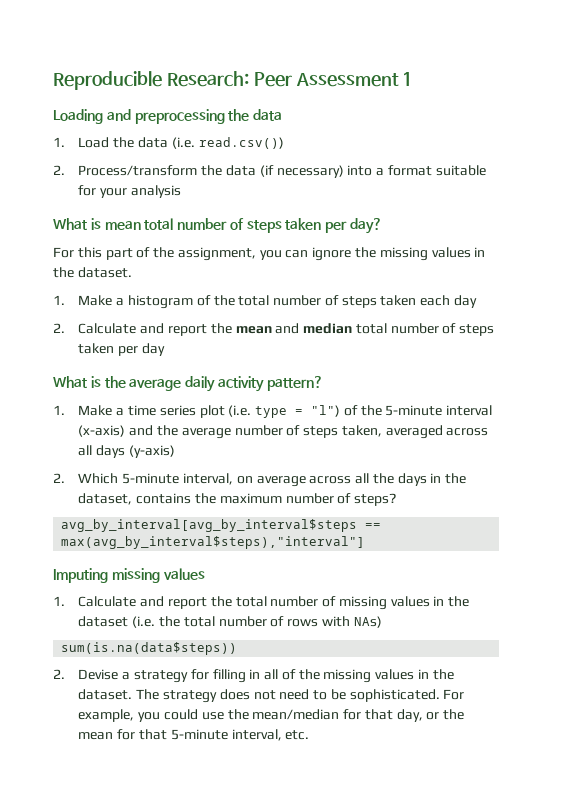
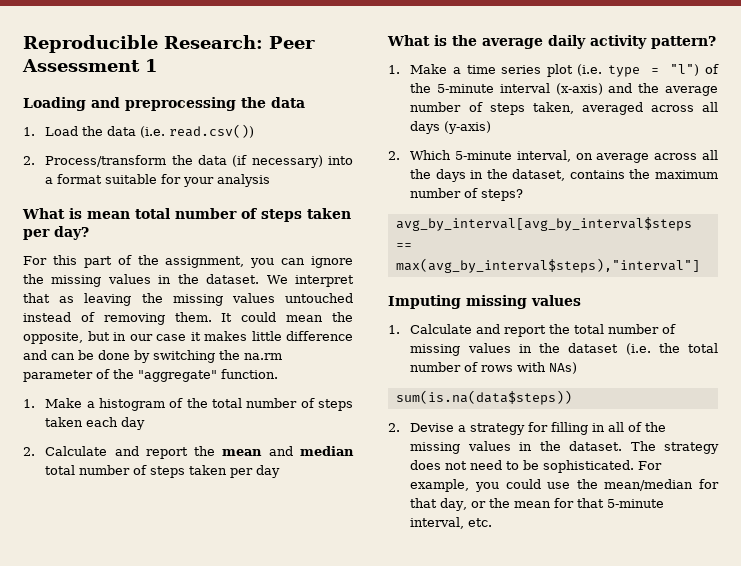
+ We interpret that as leaving the missing values untouched instead of removing them. It could mean the opposite, but in our case it makes little difference and can be done by switching the na.rm parameter of the "aggregate" function.

